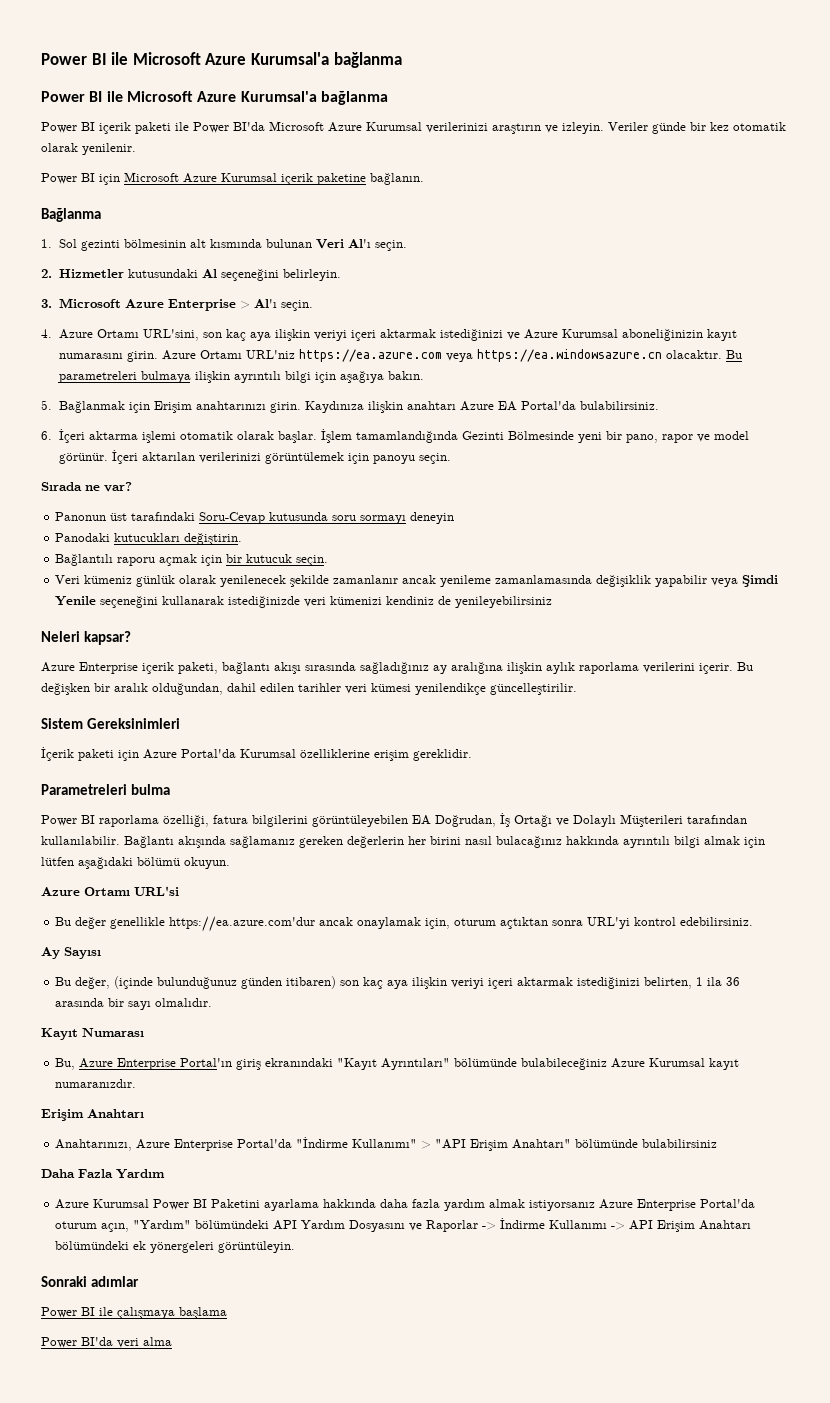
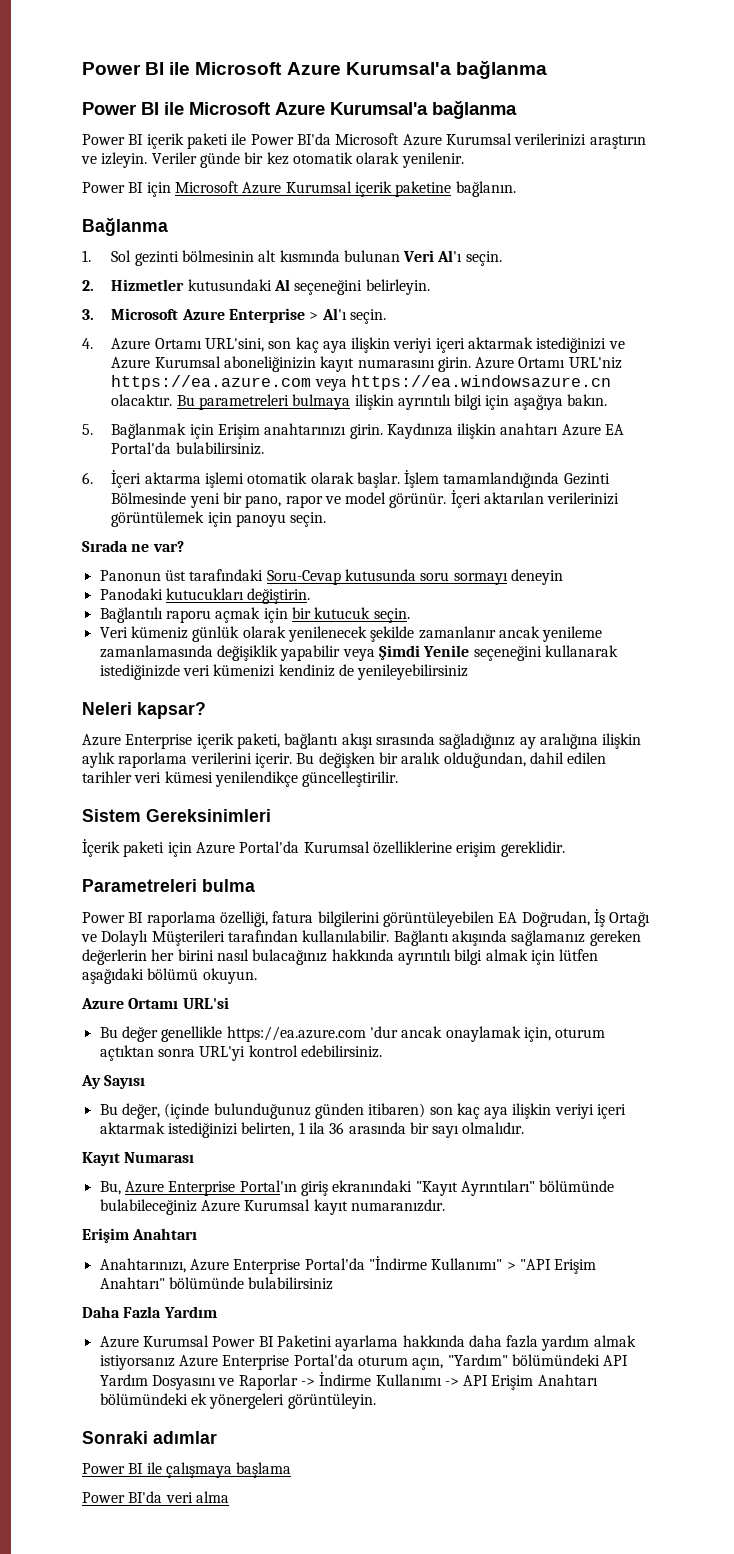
- Bu değer genellikle https://ea.azure.com'dur ancak onaylamak için, oturum açtıktan sonra URL'yi kontrol edebilirsiniz.
+ Bu değer genellikle https://ea.azure.com 'dur ancak onaylamak için, oturum açtıktan sonra URL'yi kontrol edebilirsiniz.

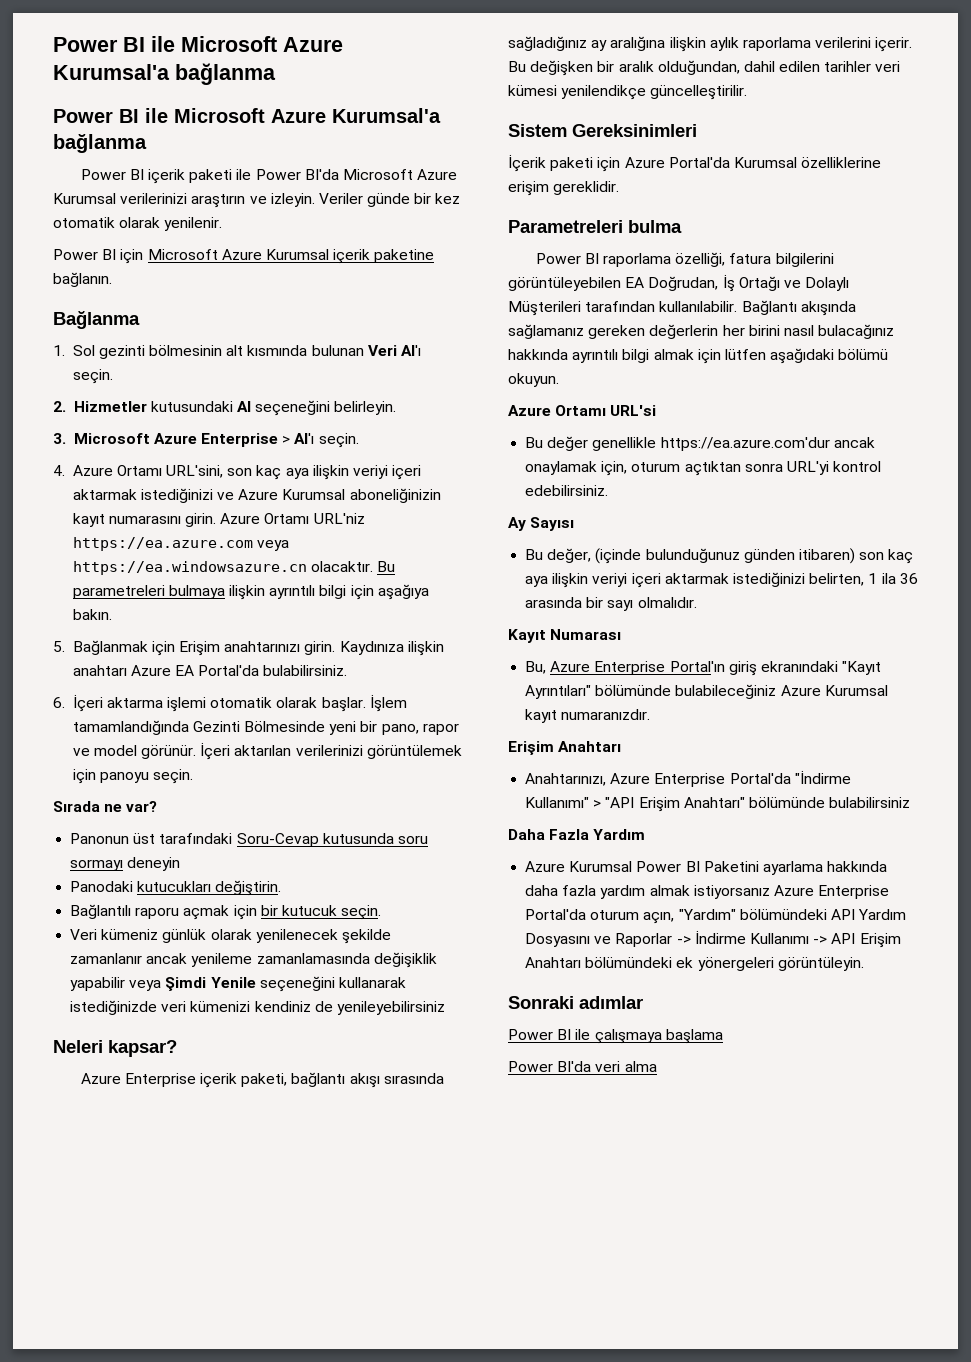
- Bu değer genellikle https://ea.azure.com 'dur ancak onaylamak için, oturum açtıktan sonra URL'yi kontrol edebilirsiniz.
+ Bu değer genellikle https://ea.azure.com'dur ancak onaylamak için, oturum açtıktan sonra URL'yi kontrol edebilirsiniz.

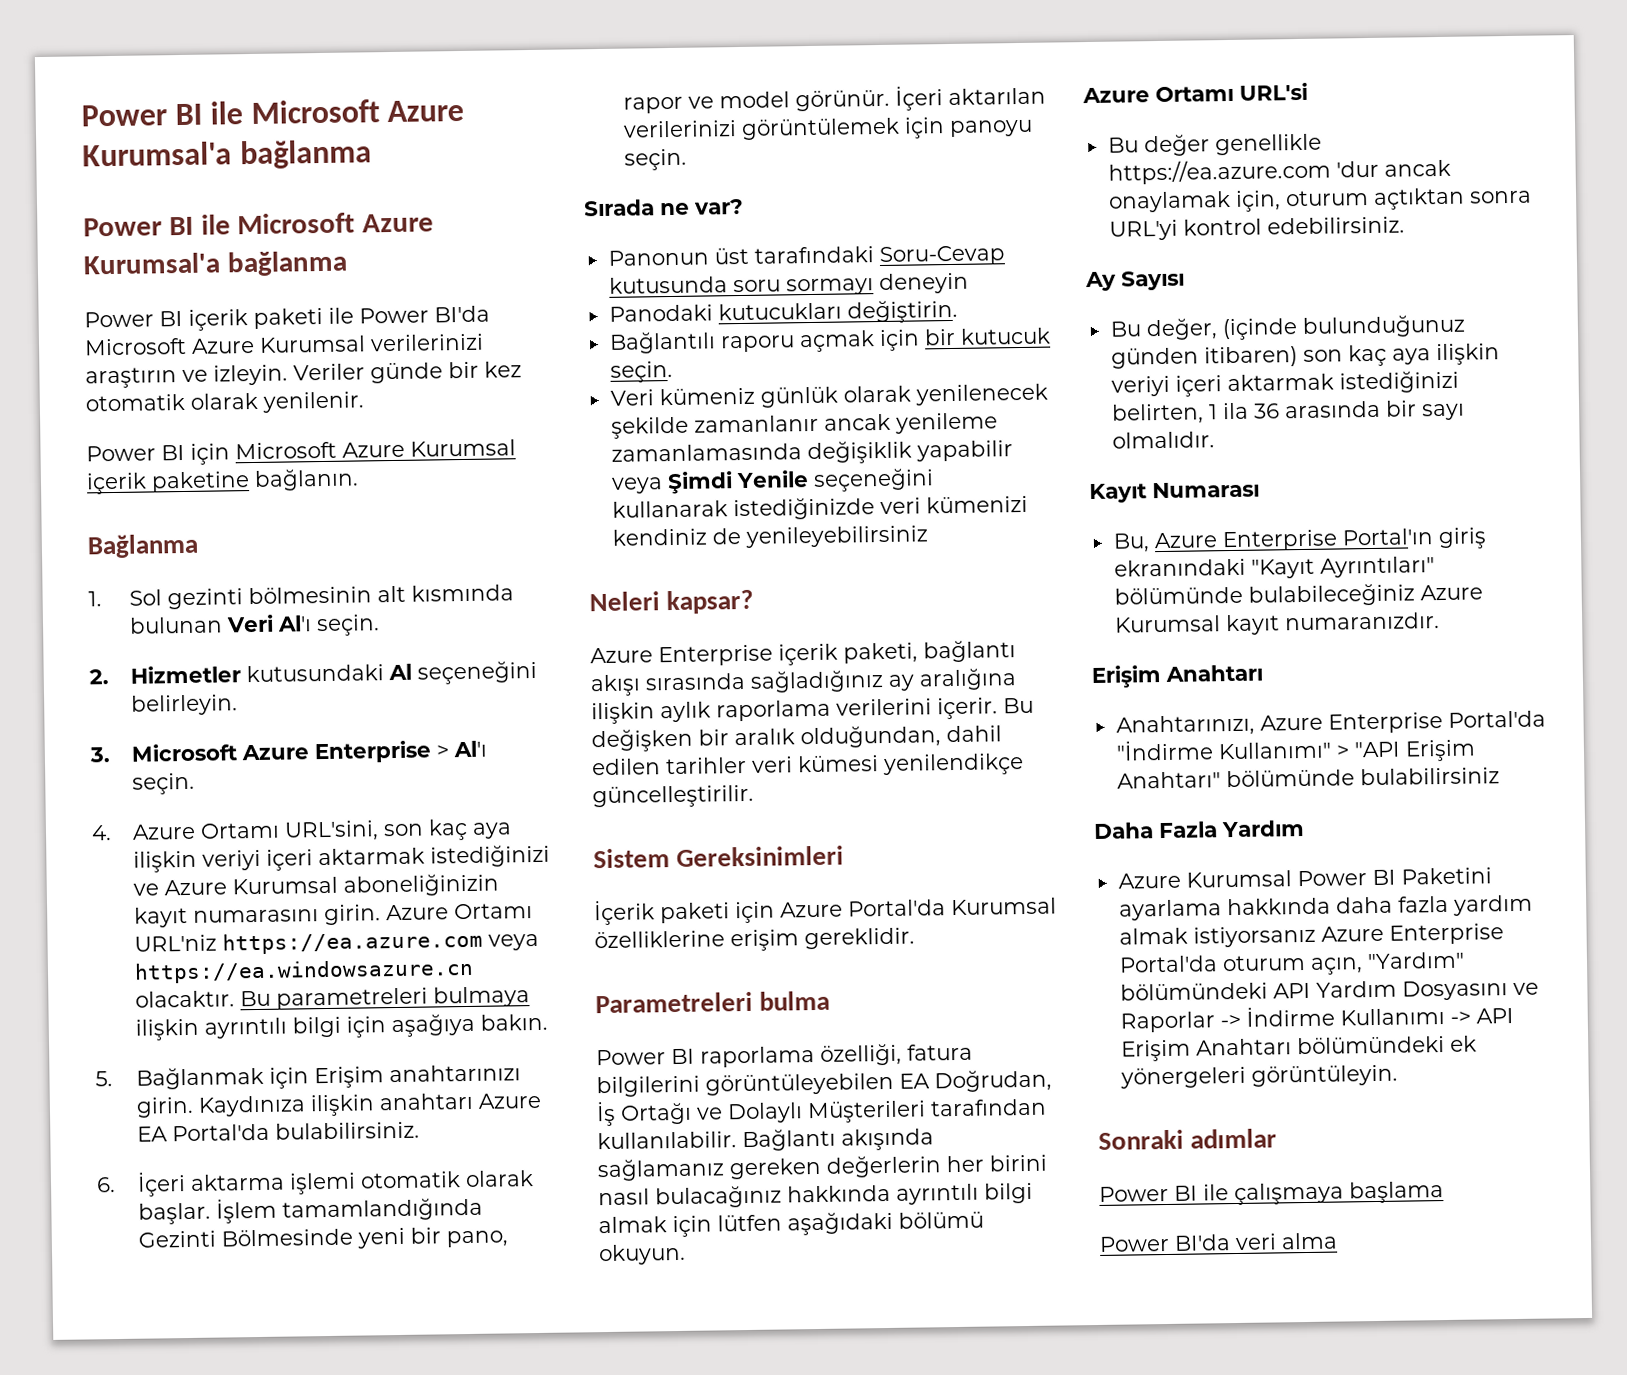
- Bu değer genellikle https://ea.azure.com'dur ancak onaylamak için, oturum açtıktan sonra URL'yi kontrol edebilirsiniz.
+ Bu değer genellikle https://ea.azure.com 'dur ancak onaylamak için, oturum açtıktan sonra URL'yi kontrol edebilirsiniz.

